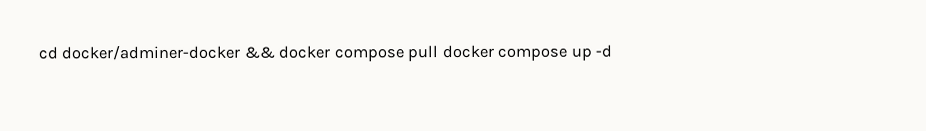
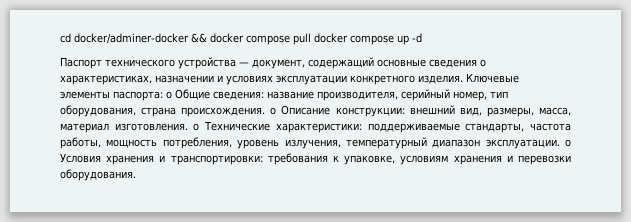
+ Паспорт технического устройства — документ, содержащий основные сведения о характеристиках, назначении и условиях эксплуатации конкретного изделия. Ключевые элементы паспорта: o Общие сведения: название производителя, серийный номер, тип оборудования, страна происхождения. o Описание конструкции: внешний вид, размеры, масса, материал изготовления. o Технические характеристики: поддерживаемые стандарты, частота работы, мощность потребления, уровень излучения, температурный диапазон эксплуатации. o Условия хранения и транспортировки: требования к упаковке, условиям хранения и перевозки оборудования.

